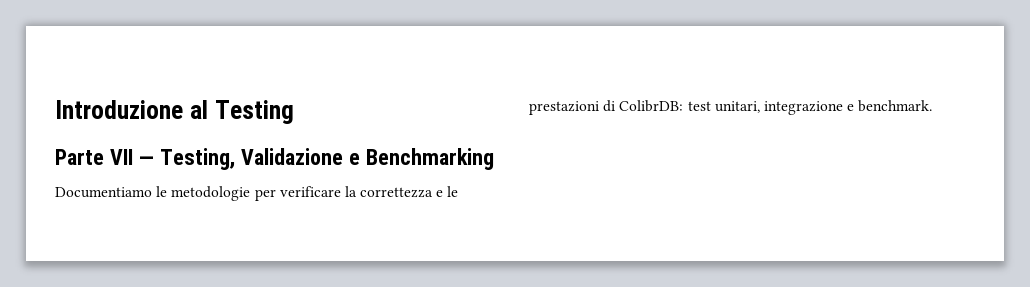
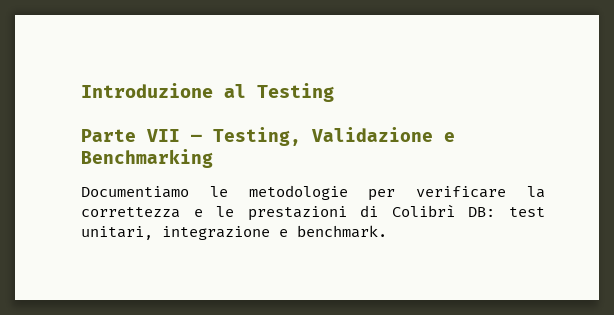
- Documentiamo le metodologie per verificare la correttezza e le prestazioni di ColibrDB: test unitari, integrazione e benchmark.
+ Documentiamo le metodologie per verificare la correttezza e le prestazioni di Colibrì DB: test unitari, integrazione e benchmark.

